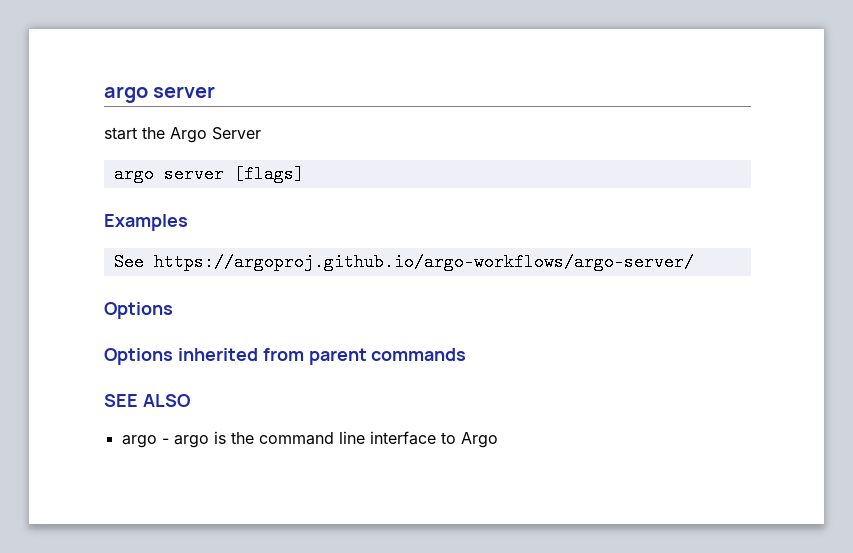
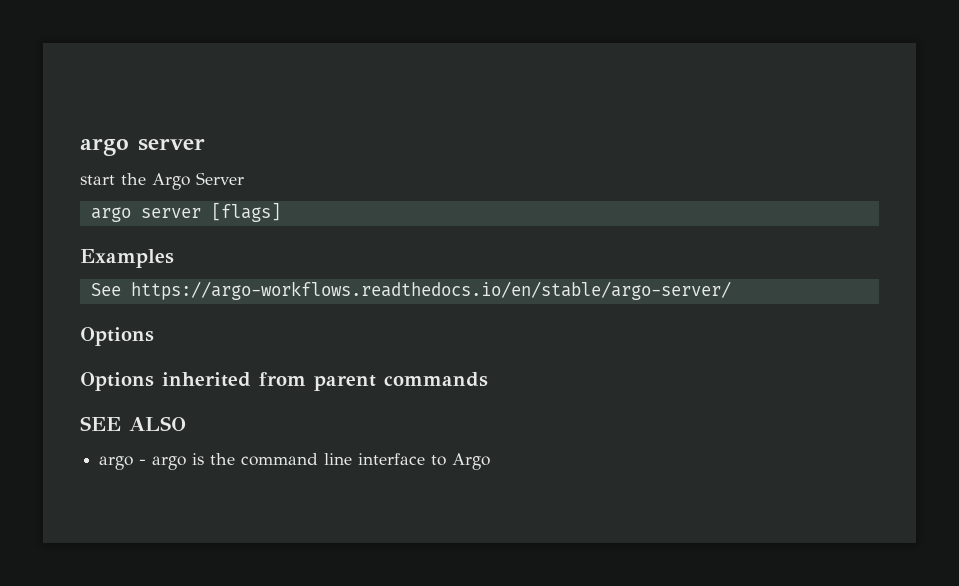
- See https://argoproj.github.io/argo-workflows/argo-server/
+ See https://argo-workflows.readthedocs.io/en/stable/argo-server/

